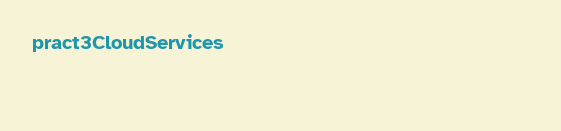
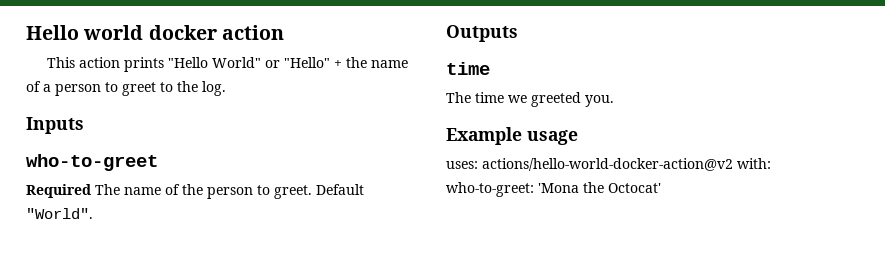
- pract3CloudServices
+ Hello world docker action
+ This action prints "Hello World" or "Hello" + the name of a person to greet to the log.
+ Inputs
+ who-to-greet
+ Required The name of the person to greet. Default "World".
+ Outputs
+ time
+ The time we greeted you.
+ Example usage
+ uses: actions/hello-world-docker-action@v2 with: who-to-greet: 'Mona the Octocat'

